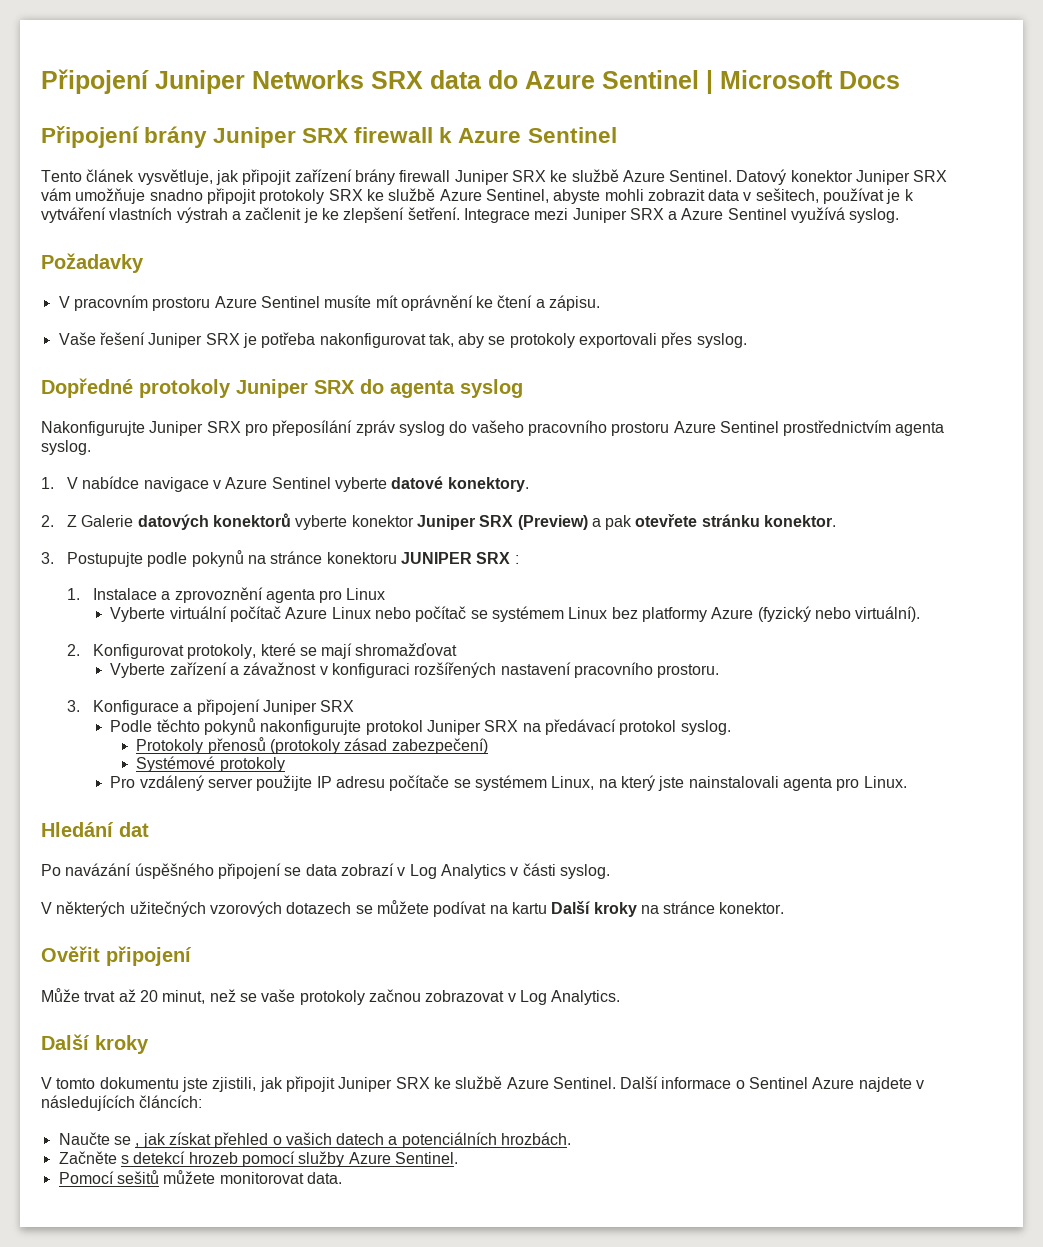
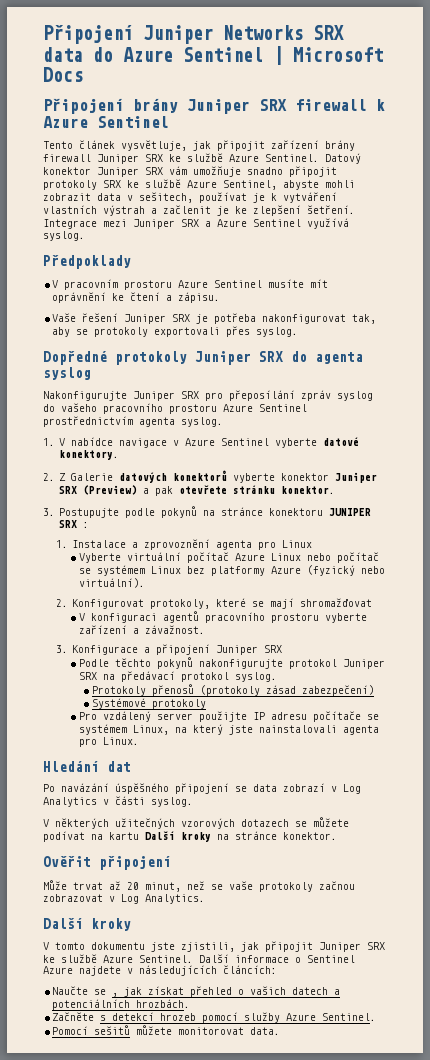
- Požadavky
+ Předpoklady
- Vyberte zařízení a závažnost v konfiguraci rozšířených nastavení pracovního prostoru.
+ V konfiguraci agentů pracovního prostoru vyberte zařízení a závažnost.

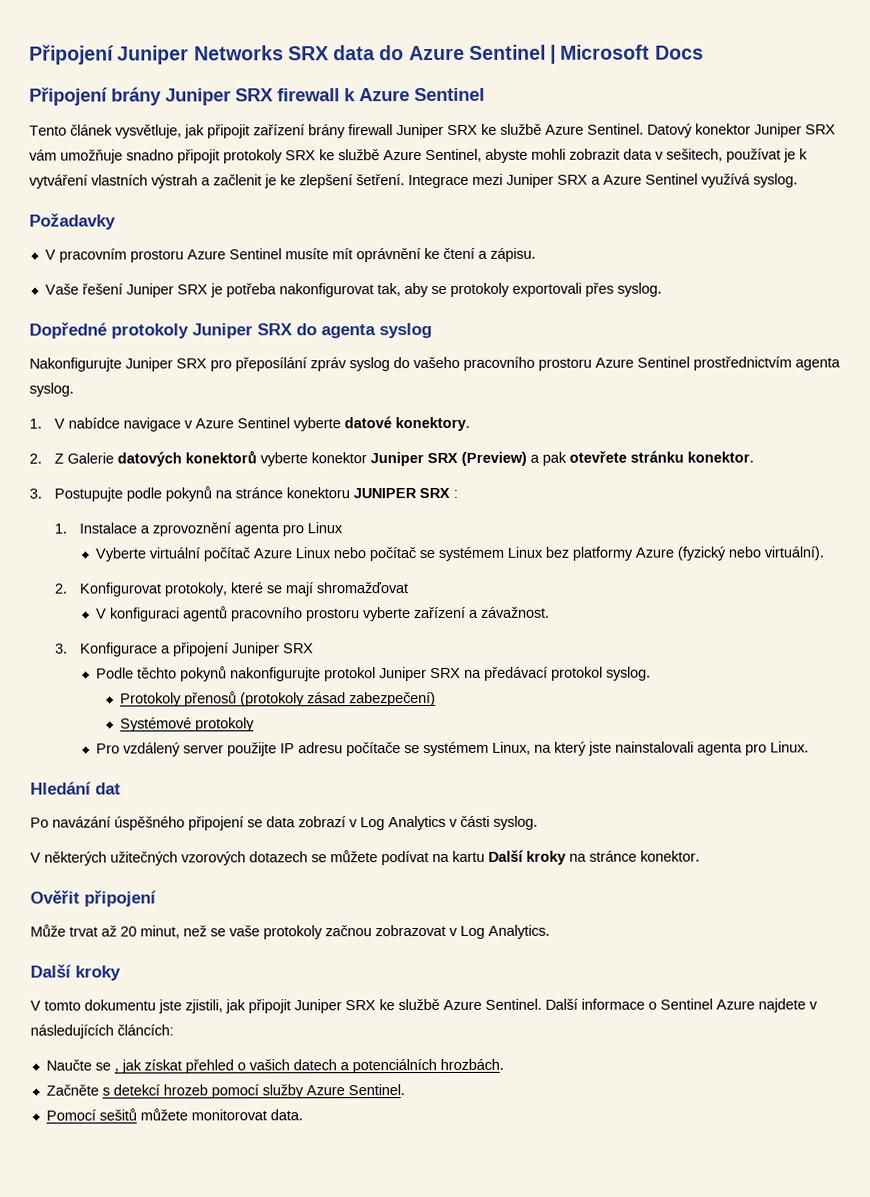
- Předpoklady
+ Požadavky

